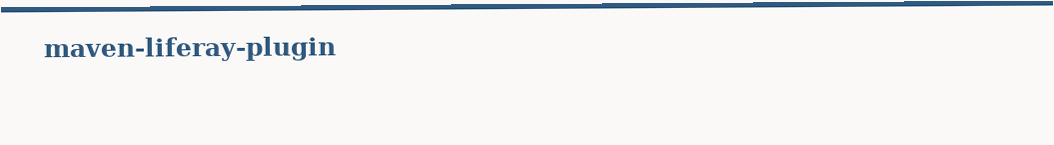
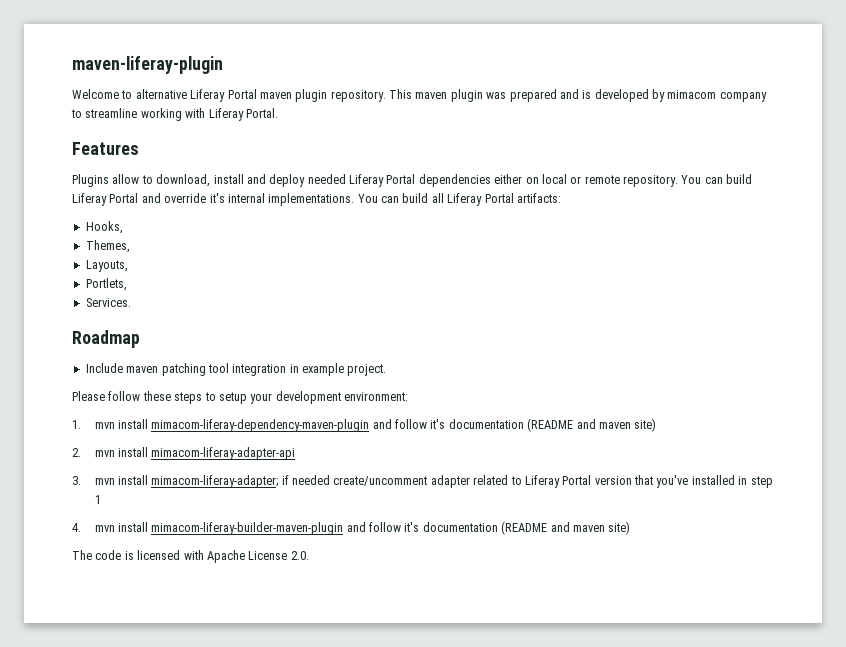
+ Welcome to alternative Liferay Portal maven plugin repository. This maven plugin was prepared and is developed by mimacom company to streamline working with Liferay Portal.
+ Features
+ Plugins allow to download, install and deploy needed Liferay Portal dependencies either on local or remote repository. You can build Liferay Portal and override it's internal implementations. You can build all Liferay Portal artifacts:
+ Hooks,
+ Themes,
+ Layouts,
+ Portlets,
+ Services.
+ Roadmap
+ Include maven patching tool integration in example project.
+ Please follow these steps to setup your development environment:
+ 1. mvn install mimacom-liferay-dependency-maven-plugin and follow it's documentation (README and maven site)
+ 2. mvn install mimacom-liferay-adapter-api
+ 3. mvn install mimacom-liferay-adapter; if needed create/uncomment adapter related to Liferay Portal version that you've installed in step 1
+ 4. mvn install mimacom-liferay-builder-maven-plugin and follow it's documentation (README and maven site)
+ The code is licensed with Apache License 2.0.

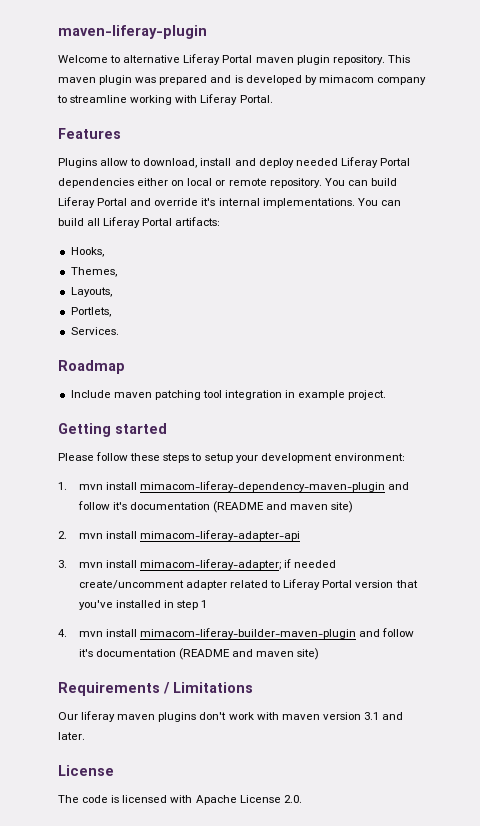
+ Getting started
+ Requirements / Limitations
+ Our liferay maven plugins don't work with maven version 3.1 and later.
+ License

